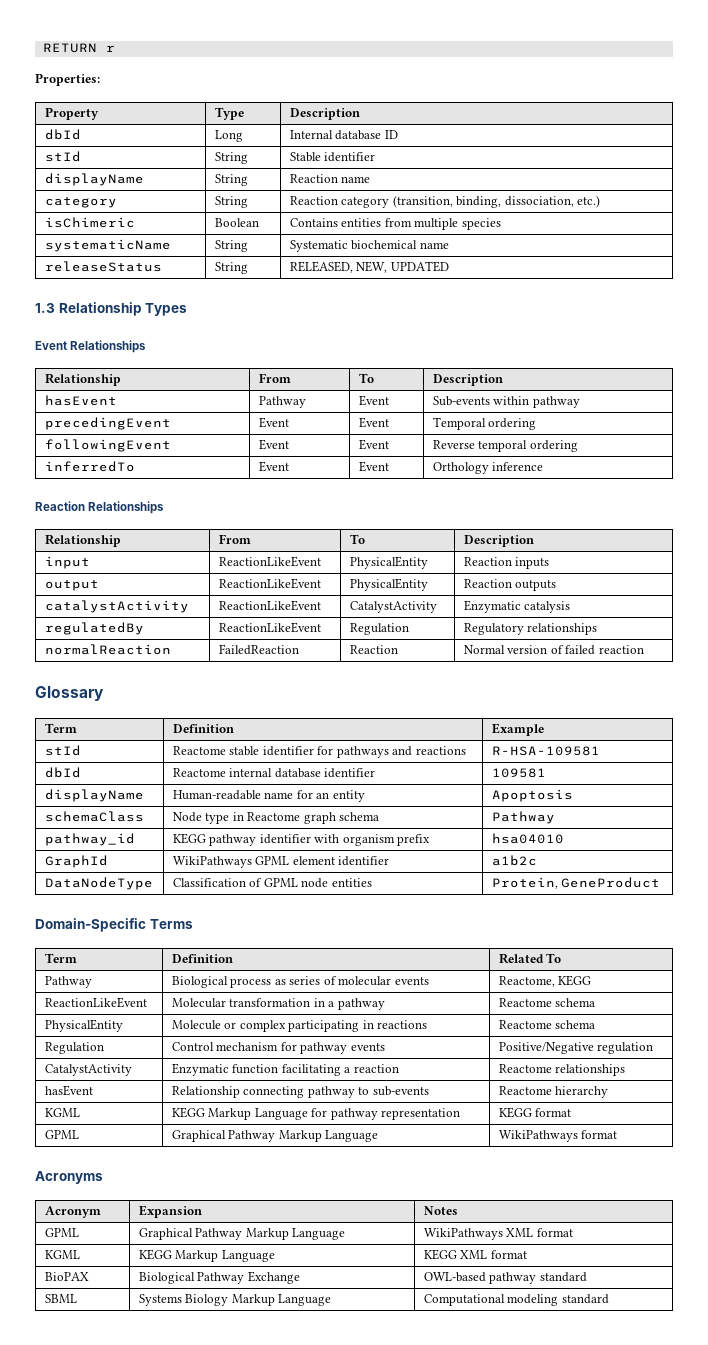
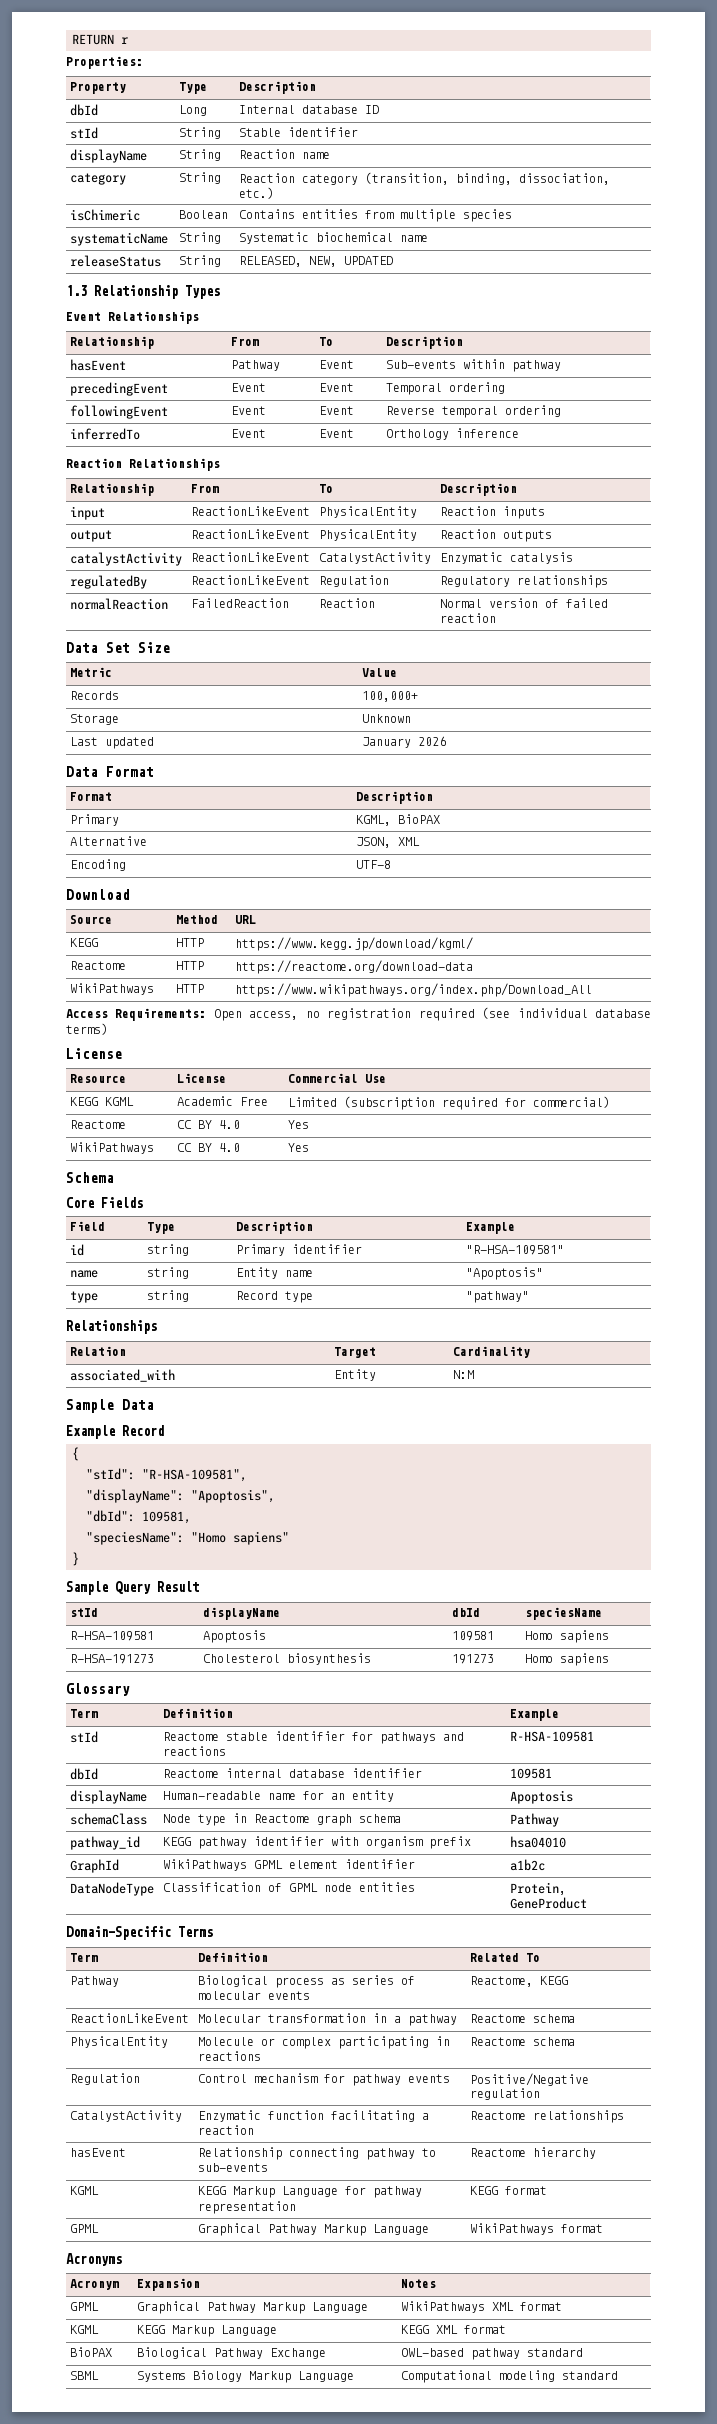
+ Data Set Size
+ Metric | Value
+ Records | 100,000+
+ Storage | Unknown
+ Last updated | January 2026
+ Data Format
+ Format | Description
+ Primary | KGML, BioPAX
+ Alternative | JSON, XML
+ Encoding | UTF-8
+ Download
+ Source | Method | URL
+ KEGG | HTTP | https://www.kegg.jp/download/kgml/
+ Reactome | HTTP | https://reactome.org/download-data
+ WikiPathways | HTTP | https://www.wikipathways.org/index.php/Download_All
+ Access Requirements: Open access, no registration required (see individual database terms)
+ License
+ Resource | License | Commercial Use
+ KEGG KGML | Academic Free | Limited (subscription required for commercial)
+ Reactome | CC BY 4.0 | Yes
+ WikiPathways | CC BY 4.0 | Yes
+ Schema
+ Core Fields
+ Field | Type | Description | Example
+ id | string | Primary identifier | "R-HSA-109581"
+ name | string | Entity name | "Apoptosis"
+ type | string | Record type | "pathway"
+ Relationships
+ Relation | Target | Cardinality
+ associated_with | Entity | N:M
+ Sample Data
+ Example Record
+ {
+ "stId": "R-HSA-109581",
+ "displayName": "Apoptosis",
+ "dbId": 109581,
+ "speciesName": "Homo sapiens"
+ }
+ Sample Query Result
+ stId | displayName | dbId | speciesName
+ R-HSA-109581 | Apoptosis | 109581 | Homo sapiens
+ R-HSA-191273 | Cholesterol biosynthesis | 191273 | Homo sapiens

